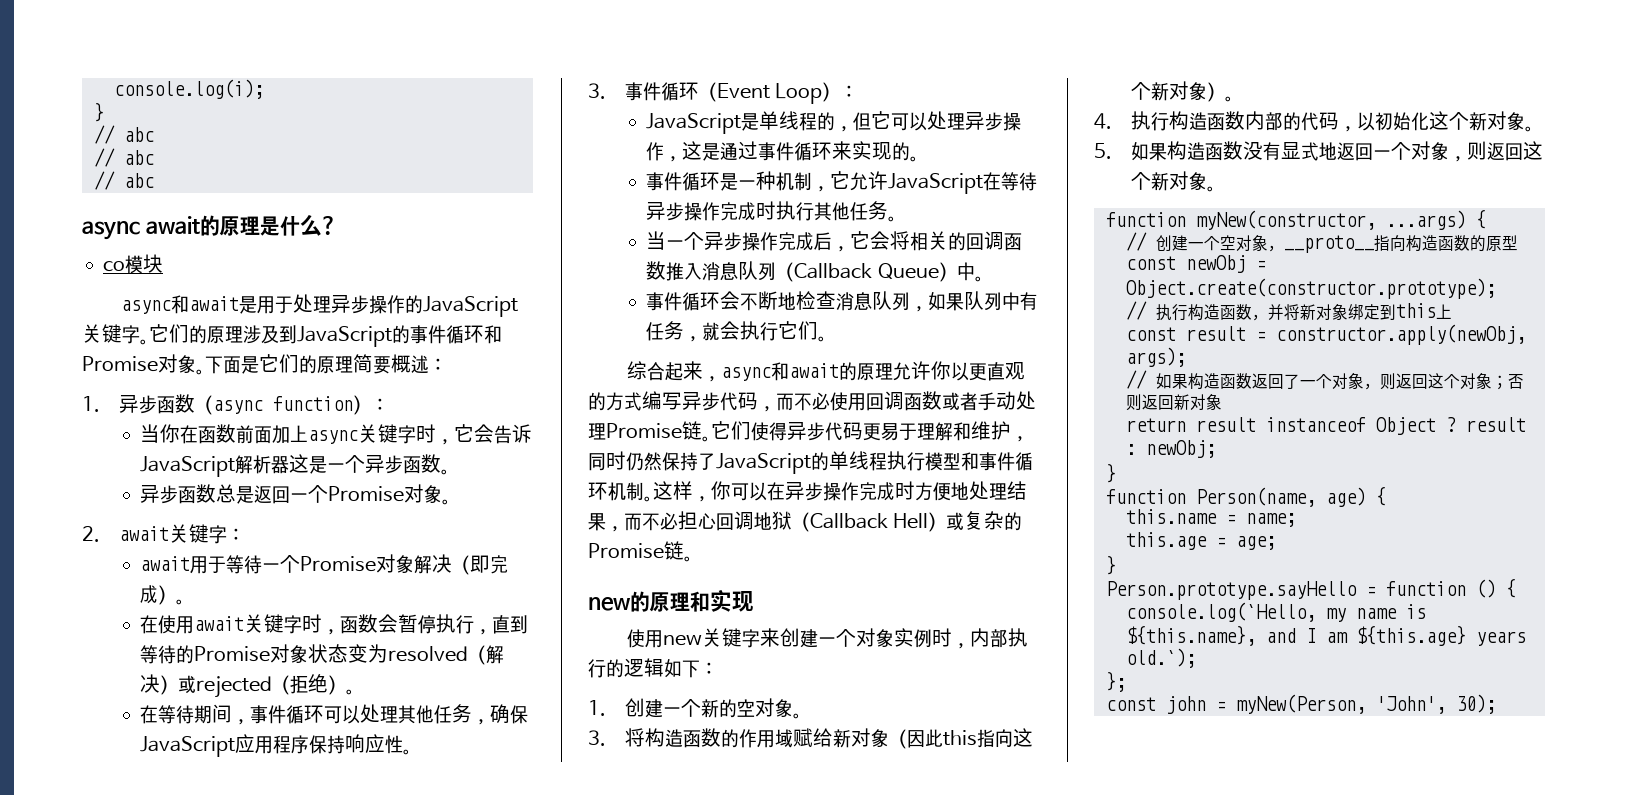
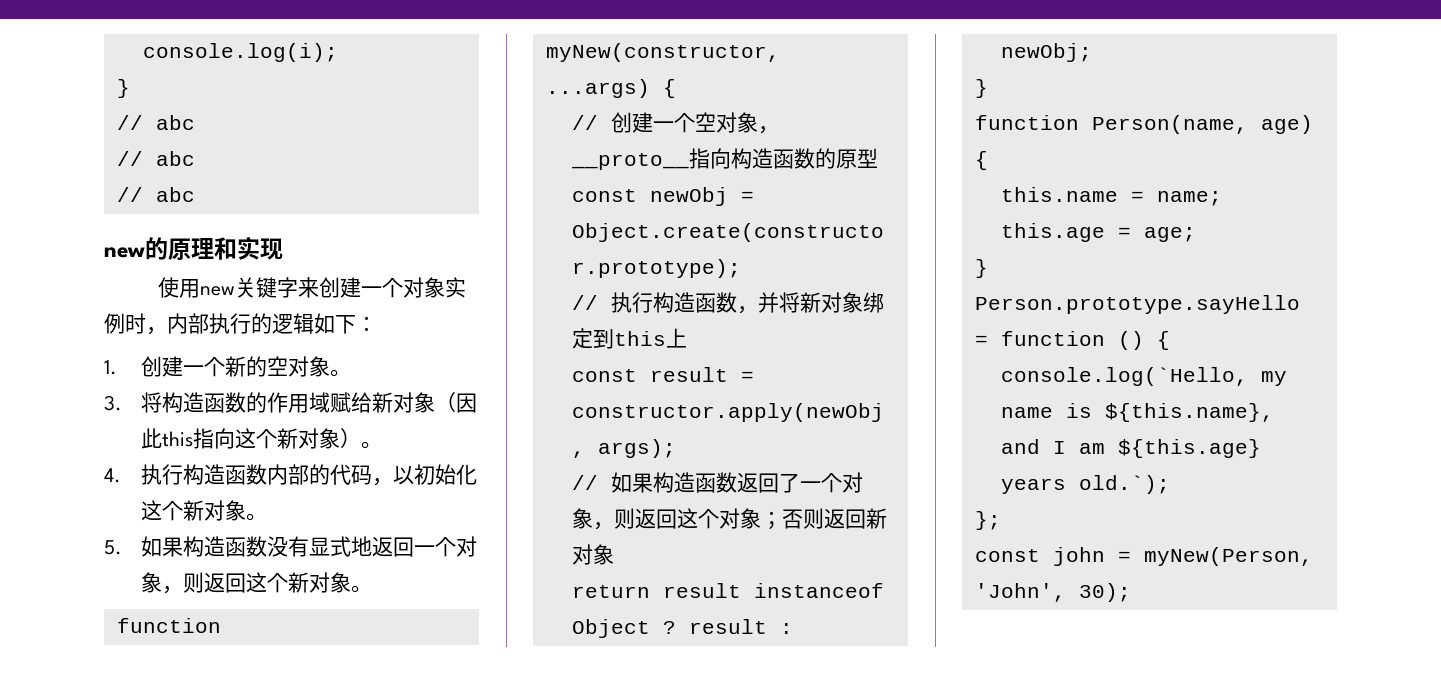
- async await的原理是什么?
- co模块
- async和await是用于处理异步操作的JavaScript关键字。它们的原理涉及到JavaScript的事件循环和Promise对象。下面是它们的原理简要概述：
- 1.异步函数（async function）：
- 当你在函数前面加上async关键字时，它会告诉JavaScript解析器这是一个异步函数。
- 异步函数总是返回一个Promise对象。
- 2. await关键字：
- await用于等待一个Promise对象解决（即完成）。
- 在使用await关键字时，函数会暂停执行，直到等待的Promise对象状态变为resolved（解决）或rejected（拒绝）。
- 在等待期间，事件循环可以处理其他任务，确保JavaScript应用程序保持响应性。
- 3.事件循环（Event Loop）：
- JavaScript是单线程的，但它可以处理异步操作，这是通过事件循环来实现的。
- 事件循环是一种机制，它允许JavaScript在等待异步操作完成时执行其他任务。
- 当一个异步操作完成后，它会将相关的回调函数推入消息队列（Callback Queue）中。
- 事件循环会不断地检查消息队列，如果队列中有任务，就会执行它们。
- 综合起来，async和await的原理允许你以更直观的方式编写异步代码，而不必使用回调函数或者手动处理Promise链。它们使得异步代码更易于理解和维护，同时仍然保持了JavaScript的单线程执行模型和事件循环机制。这样，你可以在异步操作完成时方便地处理结果，而不必担心回调地狱（Callback Hell）或复杂的Promise链。

